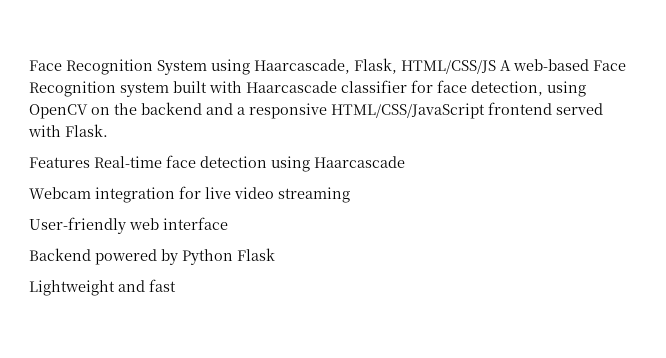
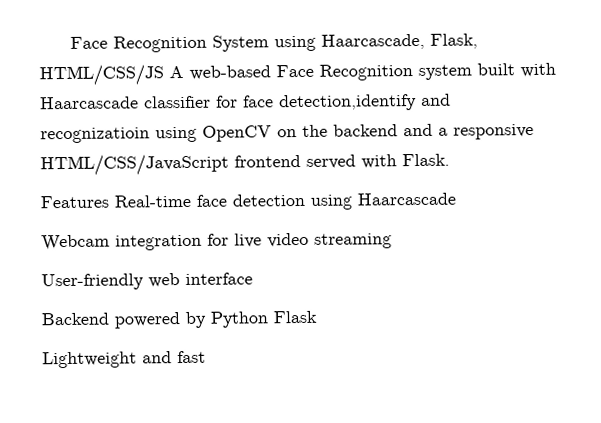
- Face Recognition System using Haarcascade, Flask, HTML/CSS/JS A web-based Face Recognition system built with Haarcascade classifier for face detection, using OpenCV on the backend and a responsive HTML/CSS/JavaScript frontend served with Flask.
+ Face Recognition System using Haarcascade, Flask, HTML/CSS/JS A web-based Face Recognition system built with Haarcascade classifier for face detection,identify and recognizatioin using OpenCV on the backend and a responsive HTML/CSS/JavaScript frontend served with Flask.

